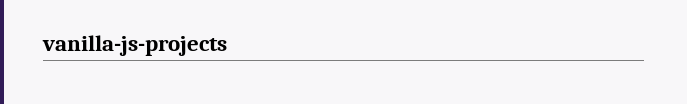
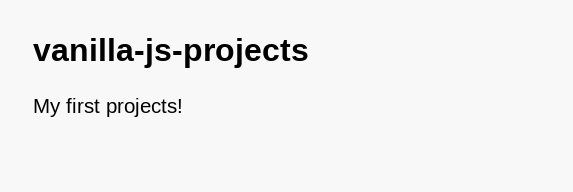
+ My first projects!

